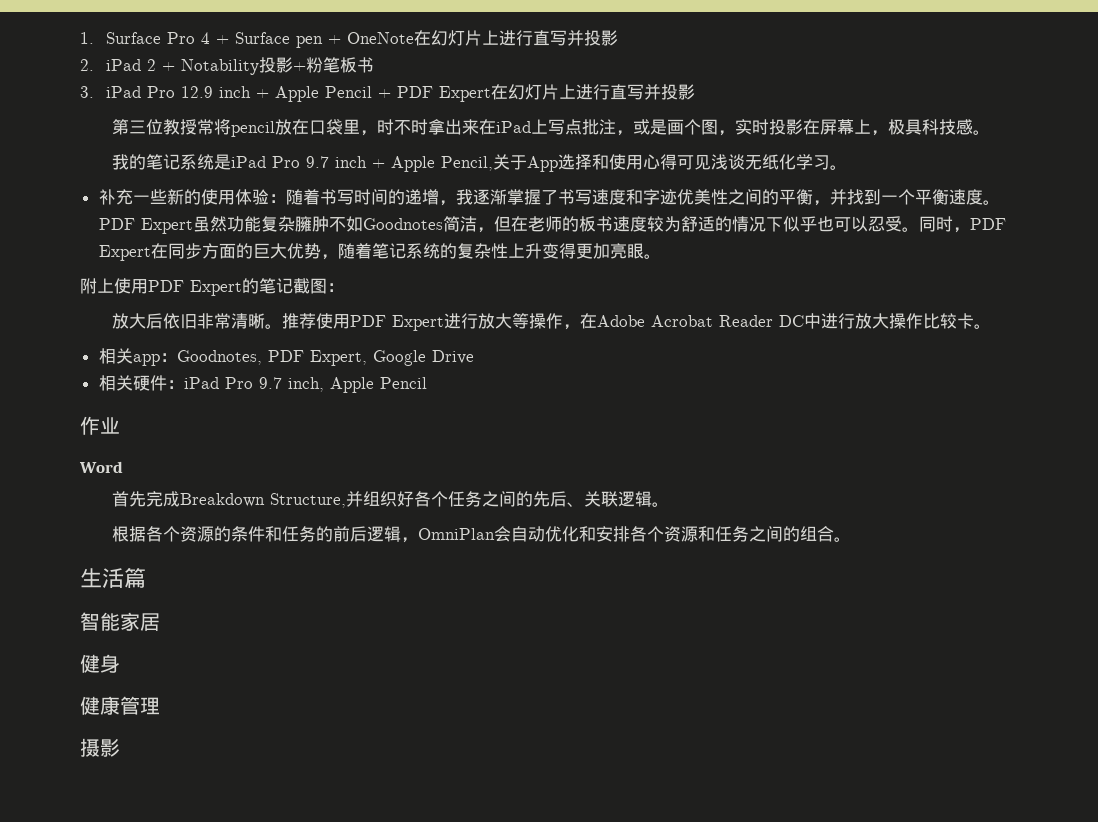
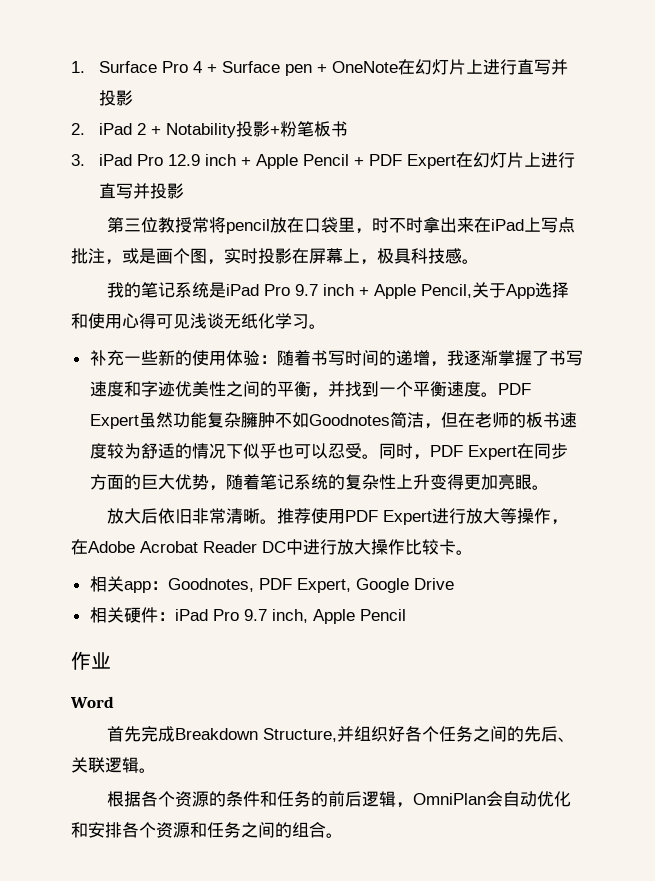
- 附上使用PDF Expert的笔记截图：
- 生活篇
- 智能家居
- 健身
- 健康管理
- 摄影

